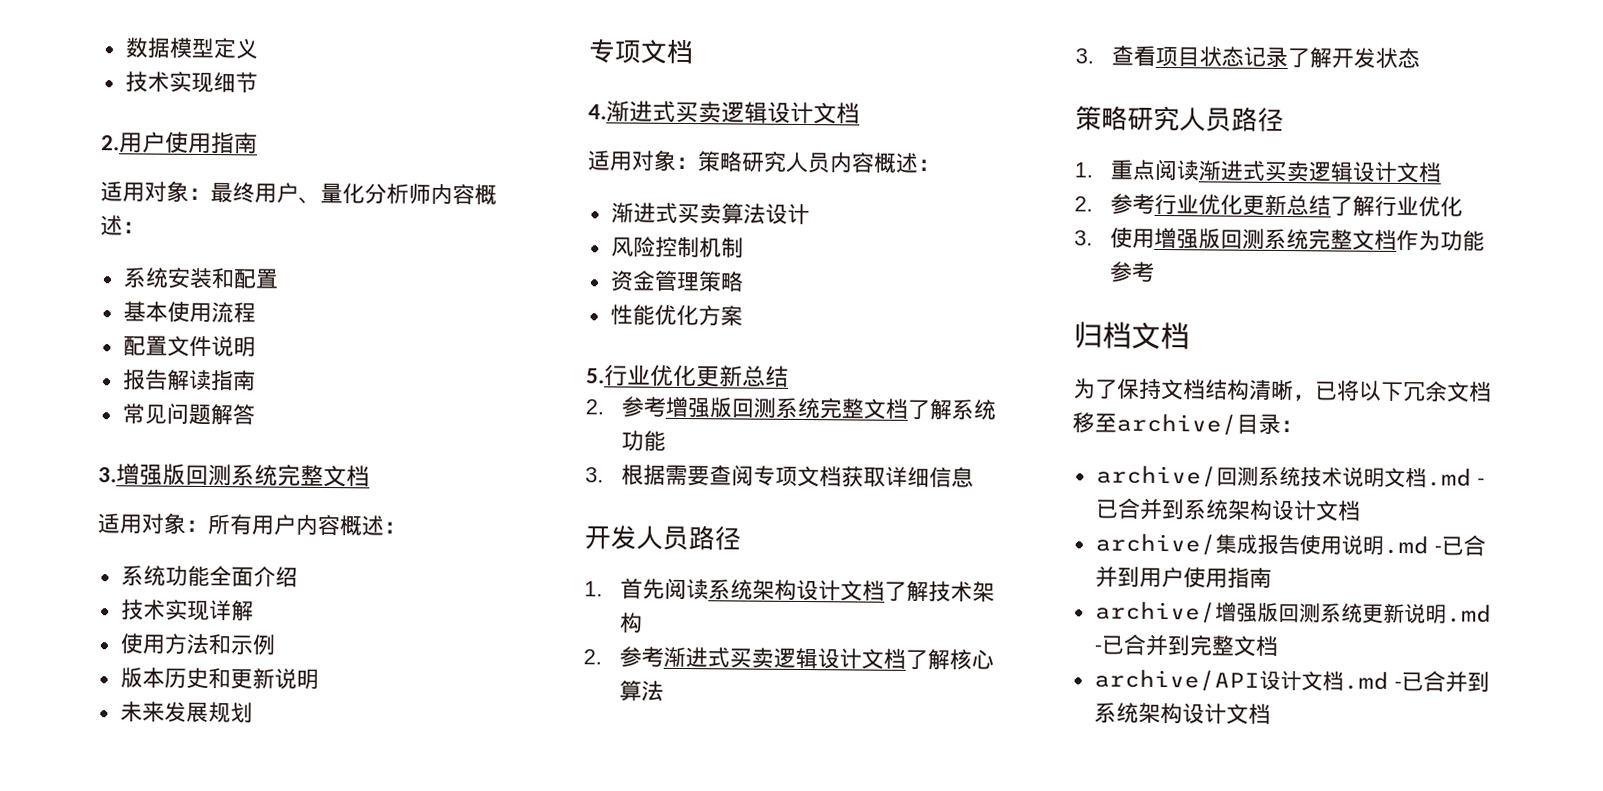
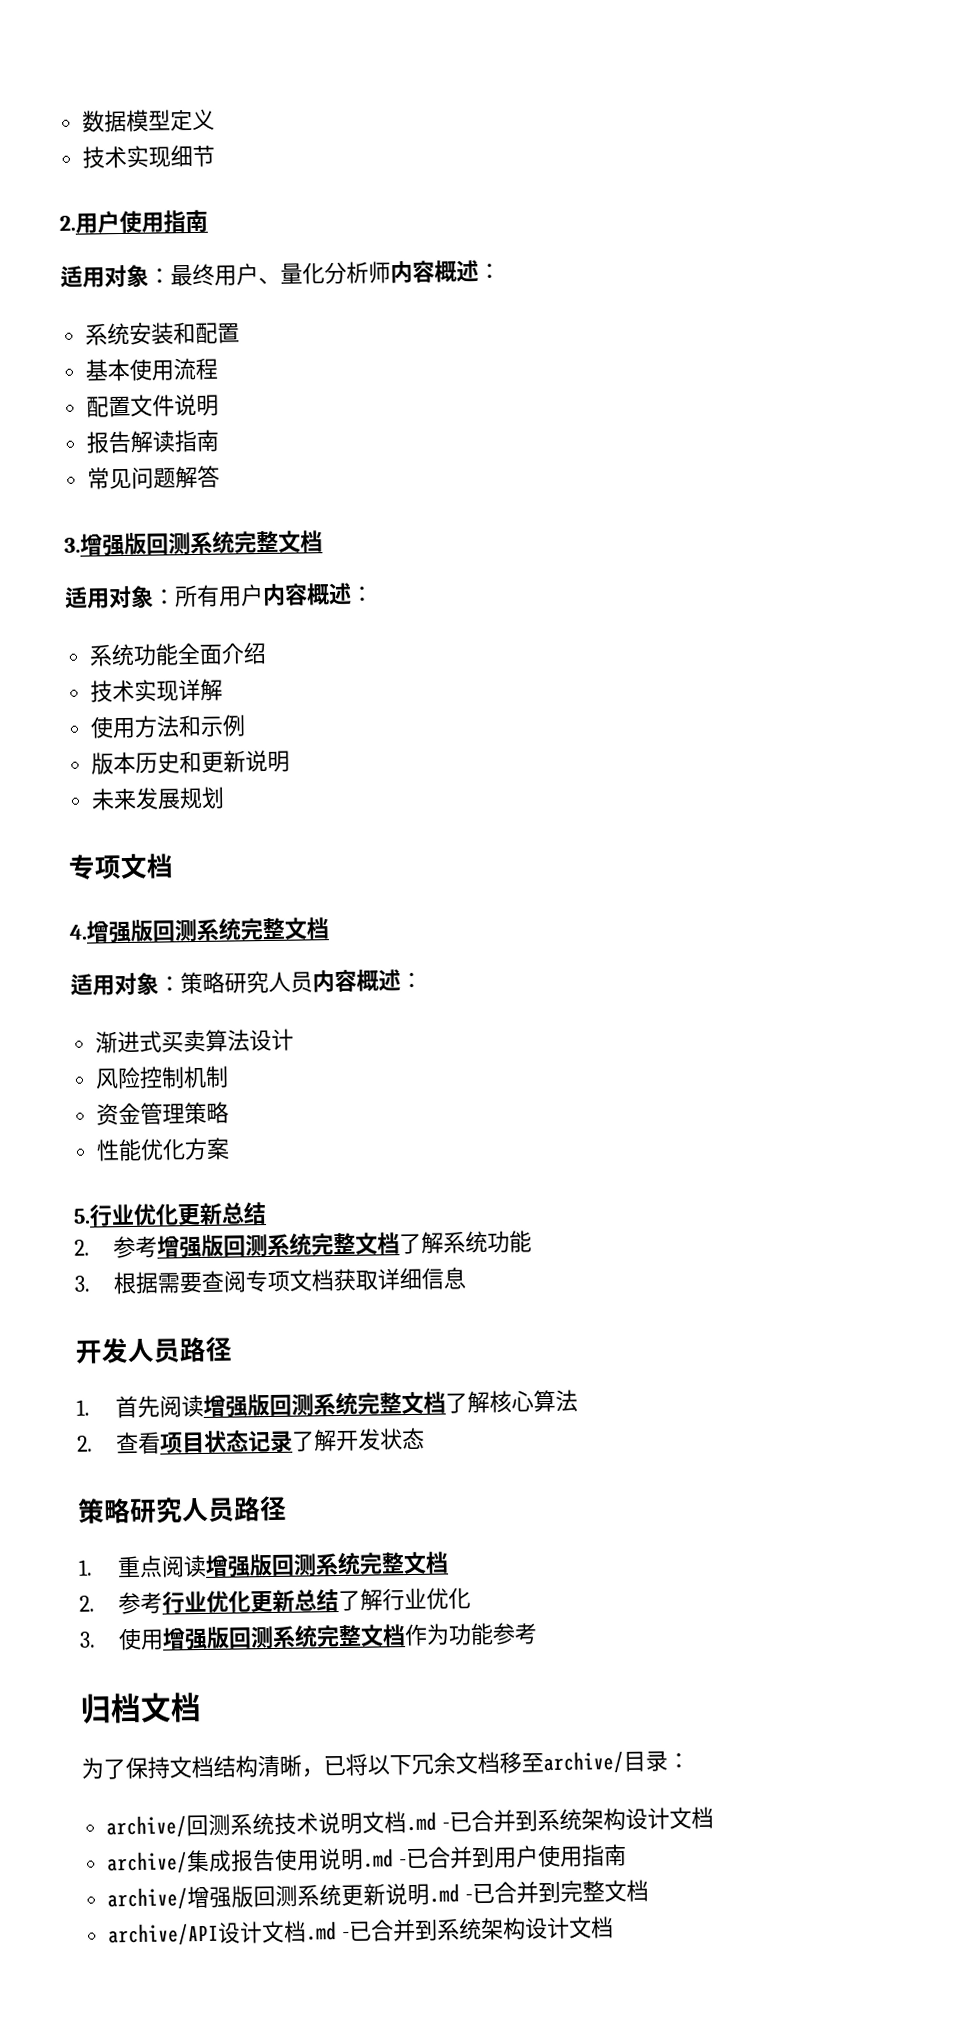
- 4.渐进式买卖逻辑设计文档
+ 4.增强版回测系统完整文档
- 1.首先阅读系统架构设计文档了解技术架构
- 2.参考渐进式买卖逻辑设计文档了解核心算法
+ 1.首先阅读增强版回测系统完整文档了解核心算法
- 3.查看项目状态记录了解开发状态
+ 2.查看项目状态记录了解开发状态
- 1.重点阅读渐进式买卖逻辑设计文档
+ 1.重点阅读增强版回测系统完整文档

